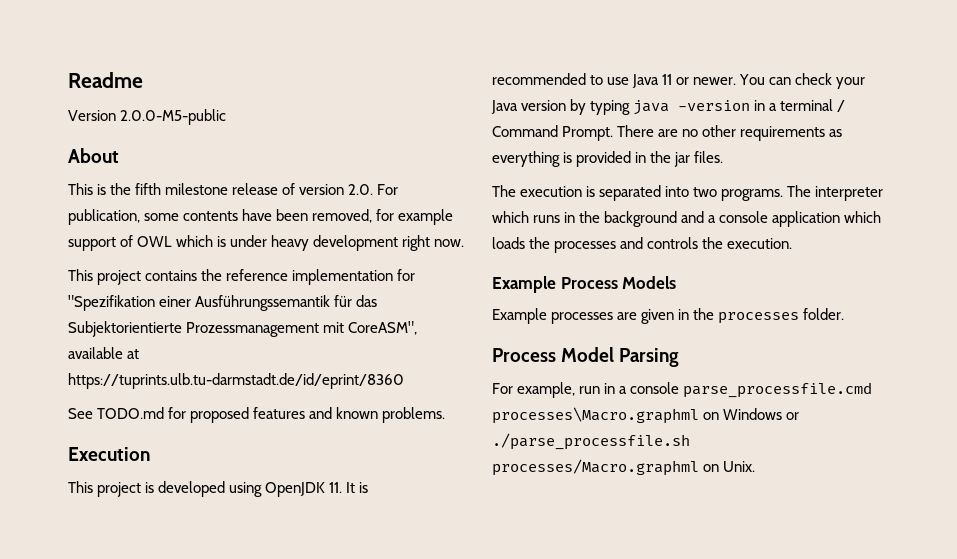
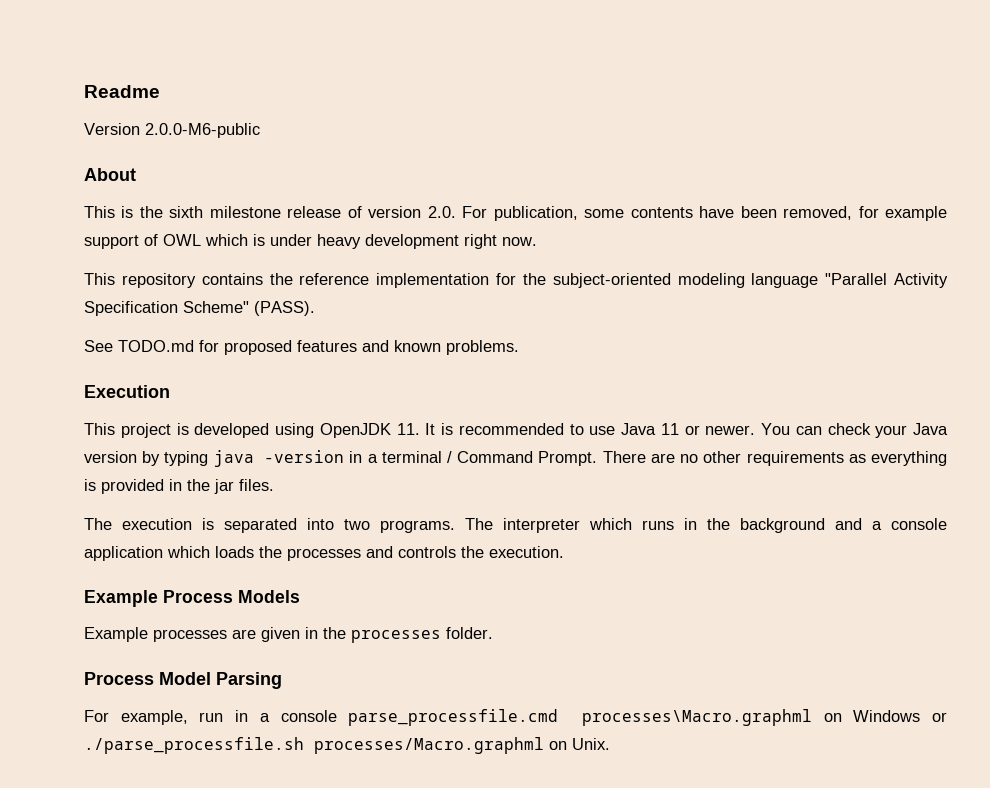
- Version 2.0.0-M5-public
+ Version 2.0.0-M6-public
- This is the fifth milestone release of version 2.0. For publication, some contents have been removed, for example support of OWL which is under heavy development right now.
+ This is the sixth milestone release of version 2.0. For publication, some contents have been removed, for example support of OWL which is under heavy development right now.
- This project contains the reference implementation for "Spezifikation einer Ausführungssemantik für das Subjektorientierte Prozessmanagement mit CoreASM", available at https://tuprints.ulb.tu-darmstadt.de/id/eprint/8360
+ This repository contains the reference implementation for the subject-oriented modeling language "Parallel Activity Specification Scheme" (PASS).

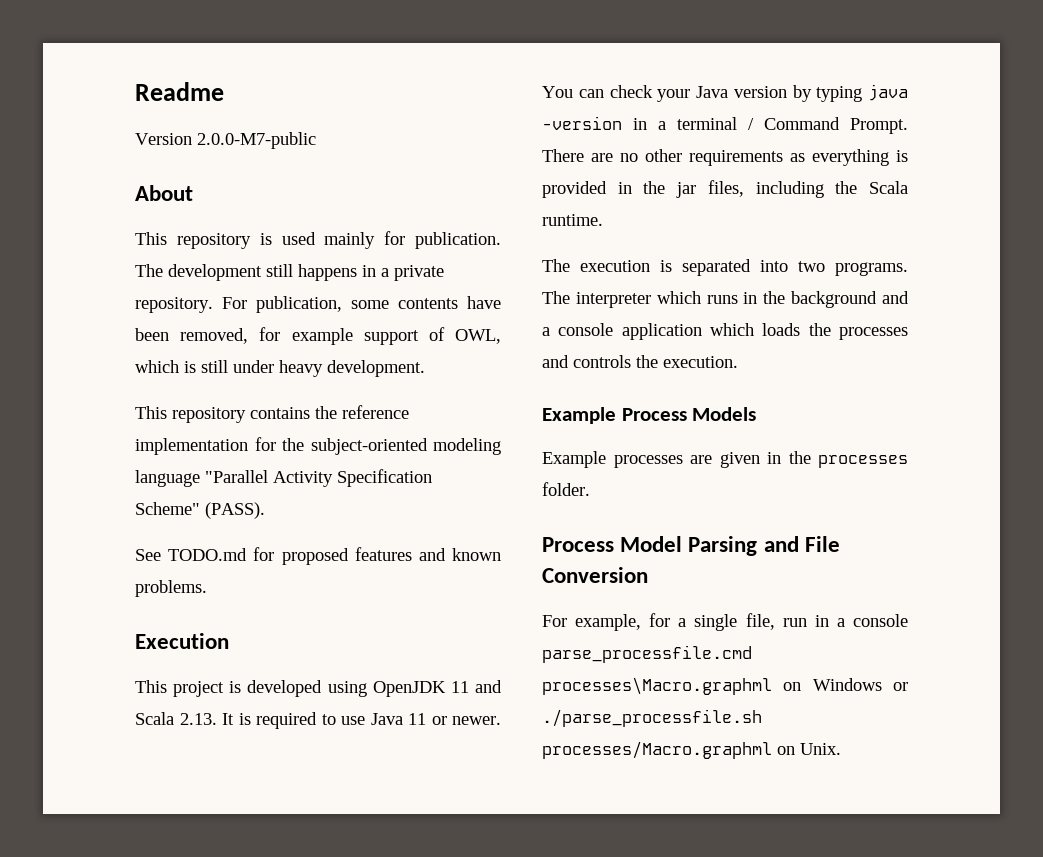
- Version 2.0.0-M6-public
+ Version 2.0.0-M7-public
- This is the sixth milestone release of version 2.0. For publication, some contents have been removed, for example support of OWL which is under heavy development right now.
+ This repository is used mainly for publication. The development still happens in a private repository. For publication, some contents have been removed, for example support of OWL, which is still under heavy development.
- This project is developed using OpenJDK 11. It is recommended to use Java 11 or newer.
+ This project is developed using OpenJDK 11 and Scala 2.13. It is required to use Java 11 or newer.
- There are no other requirements as everything is provided in the jar files.
+ There are no other requirements as everything is provided in the jar files, including the Scala runtime.
- Process Model Parsing
+ Process Model Parsing and File Conversion
- For example, run in a console parse_processfile.cmd processes\Macro.graphml on Windows or ./parse_processfile.sh processes/Macro.graphml on Unix.
+ For example, for a single file, run in a console parse_processfile.cmd processes\Macro.graphml on Windows or ./parse_processfile.sh processes/Macro.graphml on Unix.

